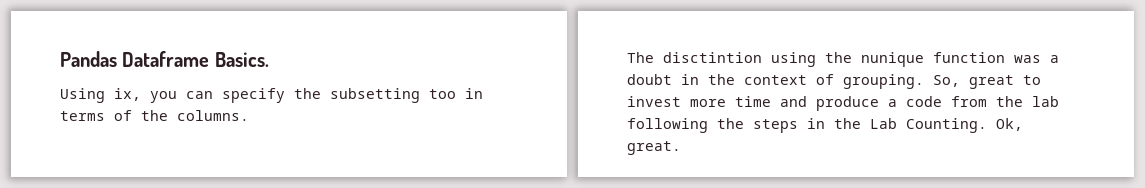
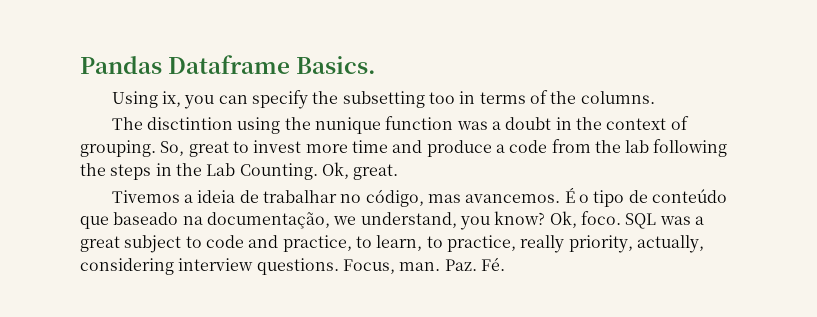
+ Tivemos a ideia de trabalhar no código, mas avancemos. É o tipo de conteúdo que baseado na documentação, we understand, you know? Ok, foco. SQL was a great subject to code and practice, to learn, to practice, really priority, actually, considering interview questions. Focus, man. Paz. Fé.

